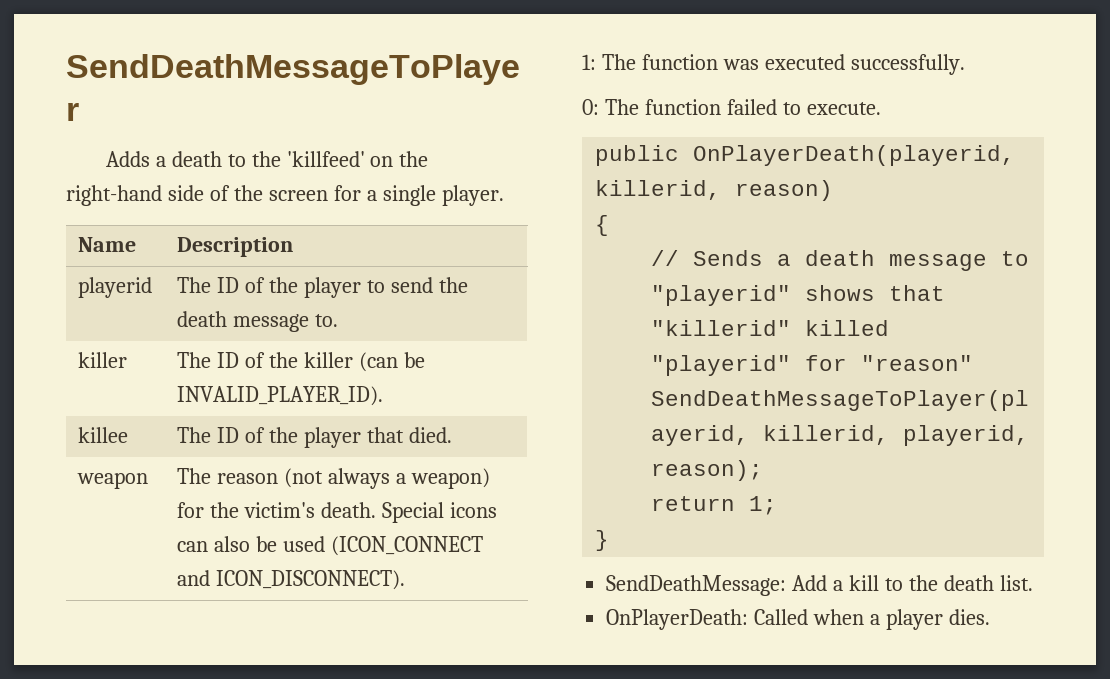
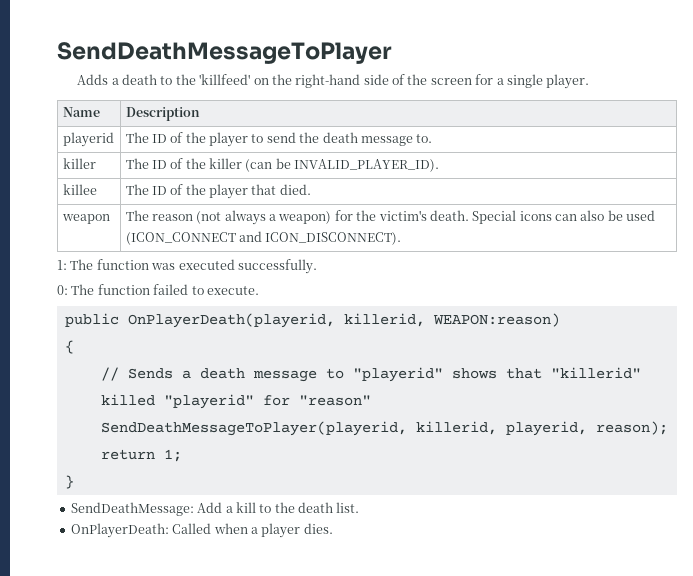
- public OnPlayerDeath(playerid, killerid, reason)
+ public OnPlayerDeath(playerid, killerid, WEAPON:reason)

